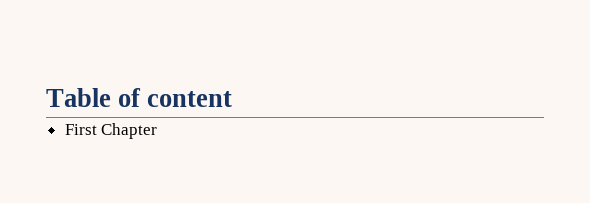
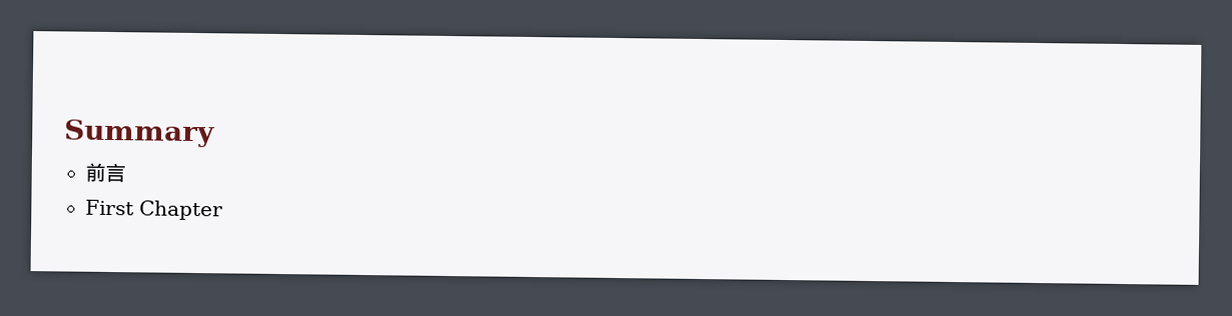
- Table of content
+ Summary
+ 前言

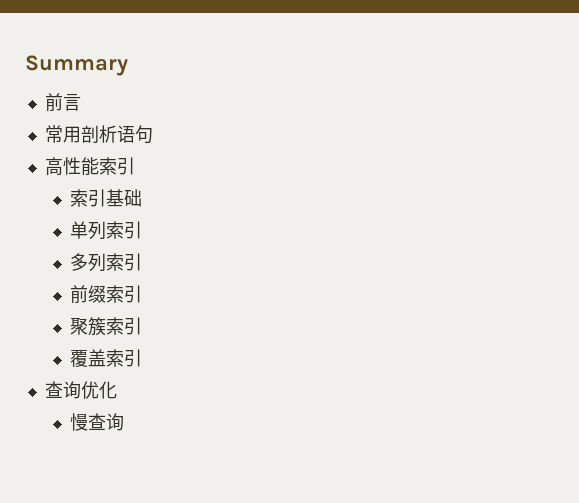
- First Chapter
+ 常用剖析语句
+ 高性能索引
+ 索引基础
+ 单列索引
+ 多列索引
+ 前缀索引
+ 聚簇索引
+ 覆盖索引
+ 查询优化
+ 慢查询

